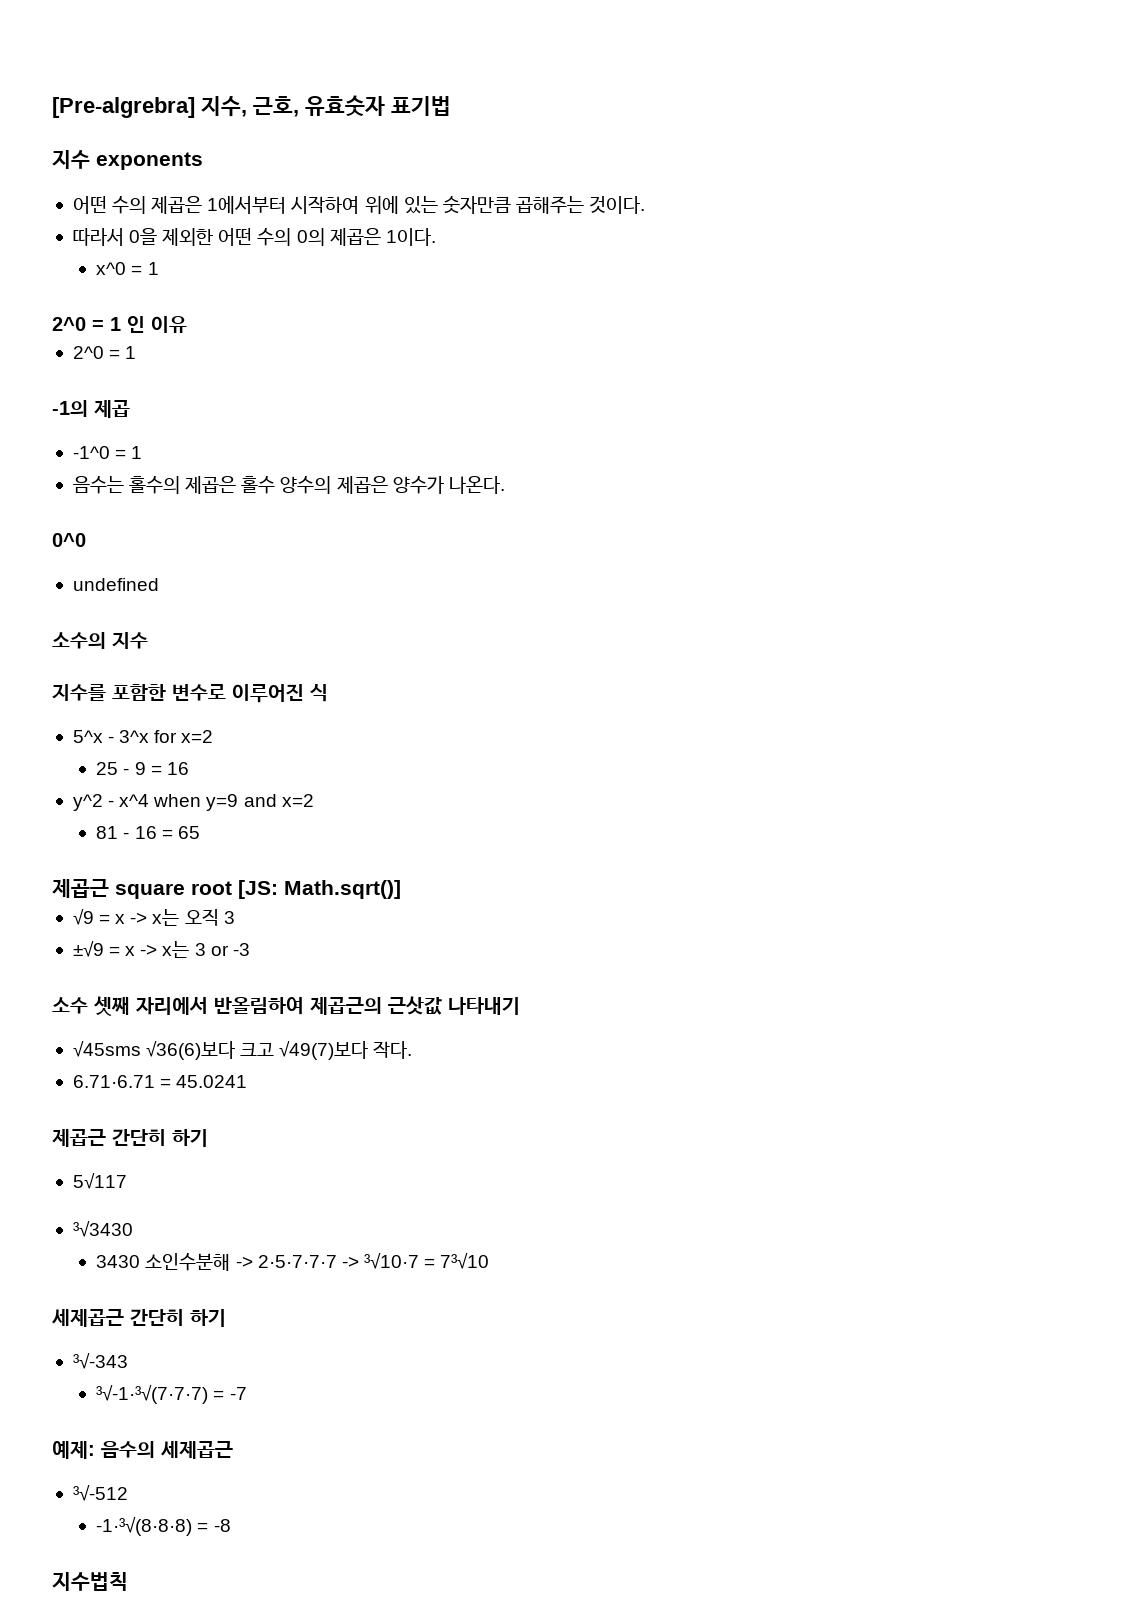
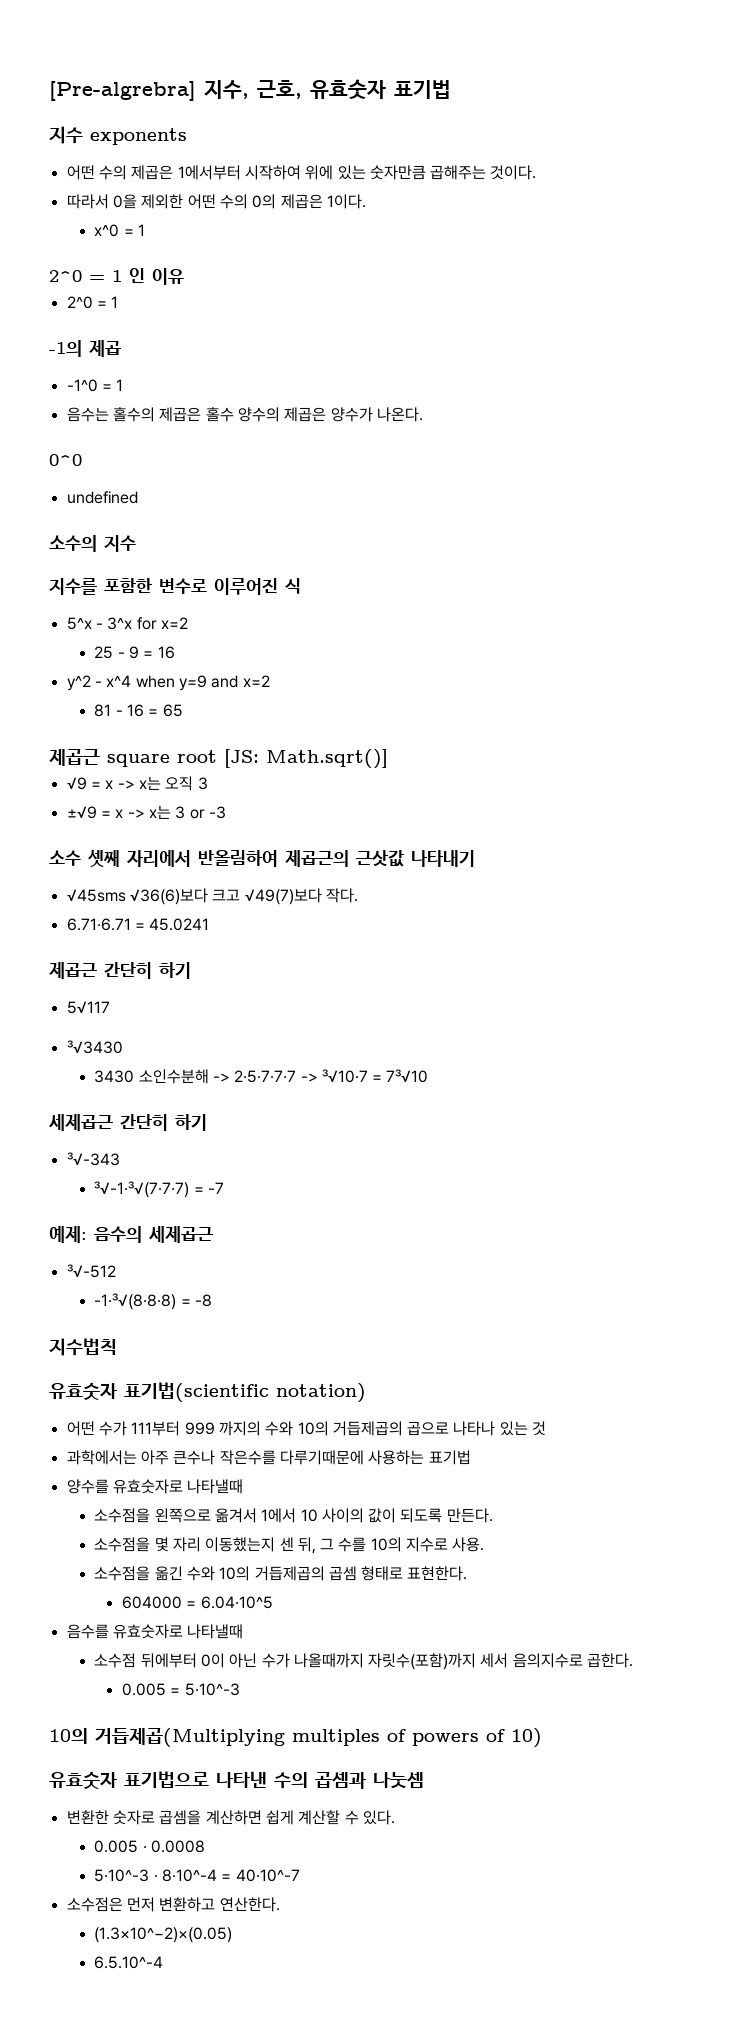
+ 유효숫자 표기법(scientific notation)
+ 어떤 수가 111부터 999 까지의 수와 10의 거듭제곱의 곱으로 나타나 있는 것
+ 과학에서는 아주 큰수나 작은수를 다루기때문에 사용하는 표기법
+ 양수를 유효숫자로 나타낼때
+ 소수점을 왼쪽으로 옮겨서 1에서 10 사이의 값이 되도록 만든다.
+ 소수점을 몇 자리 이동했는지 센 뒤, 그 수를 10의 지수로 사용.
+ 소수점을 옮긴 수와 10의 거듭제곱의 곱셈 형태로 표현한다.
+ 604000 = 6.04·10^5
+ 음수를 유효숫자로 나타낼때
+ 소수점 뒤에부터 0이 아닌 수가 나올때까지 자릿수(포함)까지 세서 음의지수로 곱한다.
+ 0.005 = 5·10^-3
+ 10의 거듭제곱(Multiplying multiples of powers of 10)
+ 유효숫자 표기법으로 나타낸 수의 곱셈과 나눗셈
+ 변환한 숫자로 곱셈을 계산하면 쉽게 계산할 수 있다.
+ 0.005 · 0.0008
+ 5·10^-3 · 8·10^-4 = 40·10^-7
+ 소수점은 먼저 변환하고 연산한다.
+ (1.3×10^−2)×(0.05)
+ 6.5.10^-4

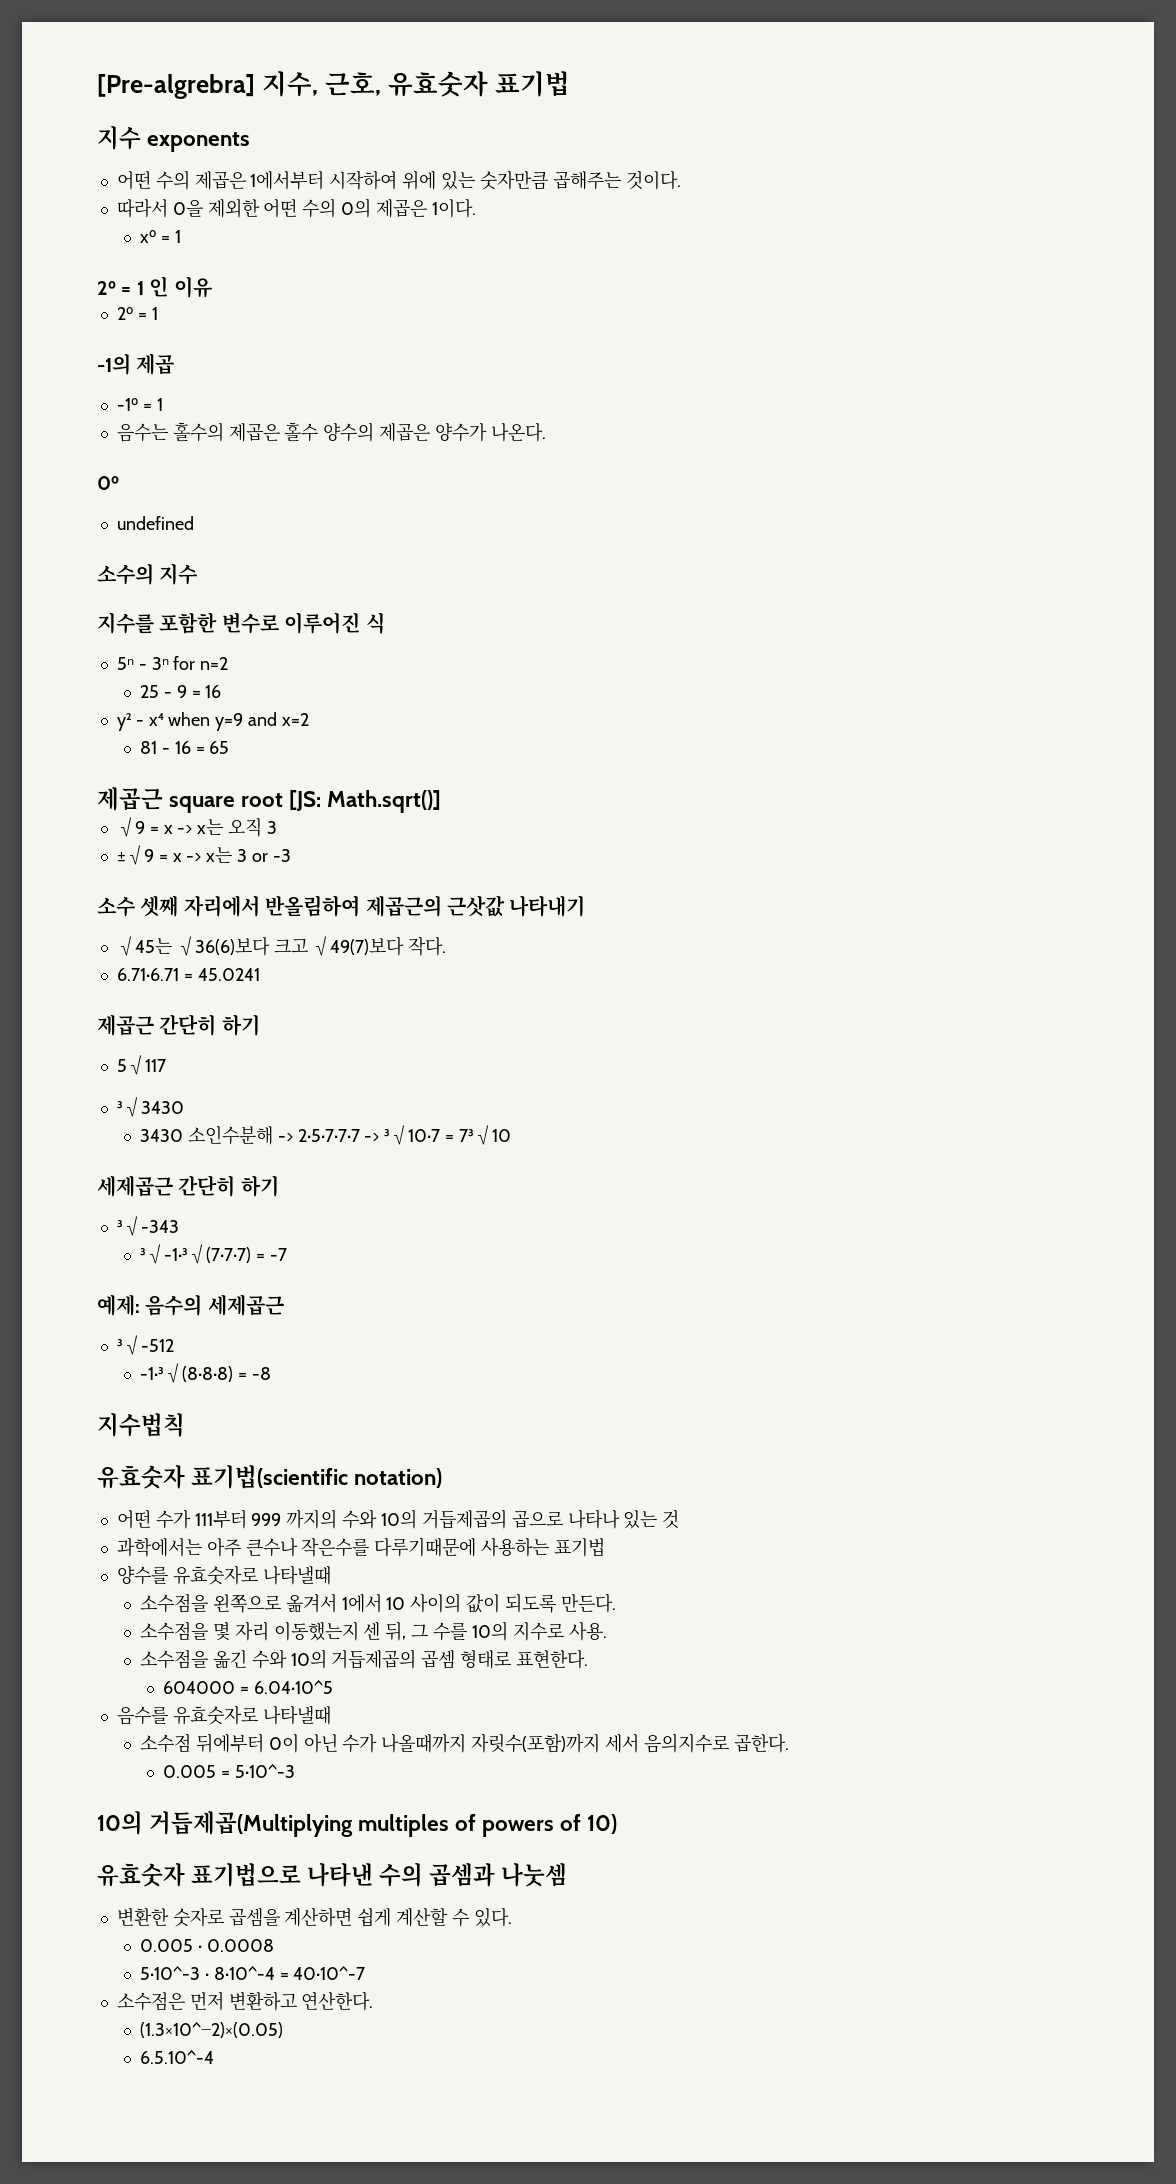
- x^0 = 1
- 2^0 = 1 인 이유
- 2^0 = 1
+ x⁰ = 1
+ 2⁰ = 1 인 이유
+ 2⁰ = 1
- -1^0 = 1
+ -1⁰ = 1
- 0^0
+ 0⁰
- 5^x - 3^x for x=2
+ 5ⁿ - 3ⁿ for n=2
- y^2 - x^4 when y=9 and x=2
+ y² - x⁴ when y=9 and x=2
- √45sms √36(6)보다 크고 √49(7)보다 작다.
+ √45는 √36(6)보다 크고 √49(7)보다 작다.

